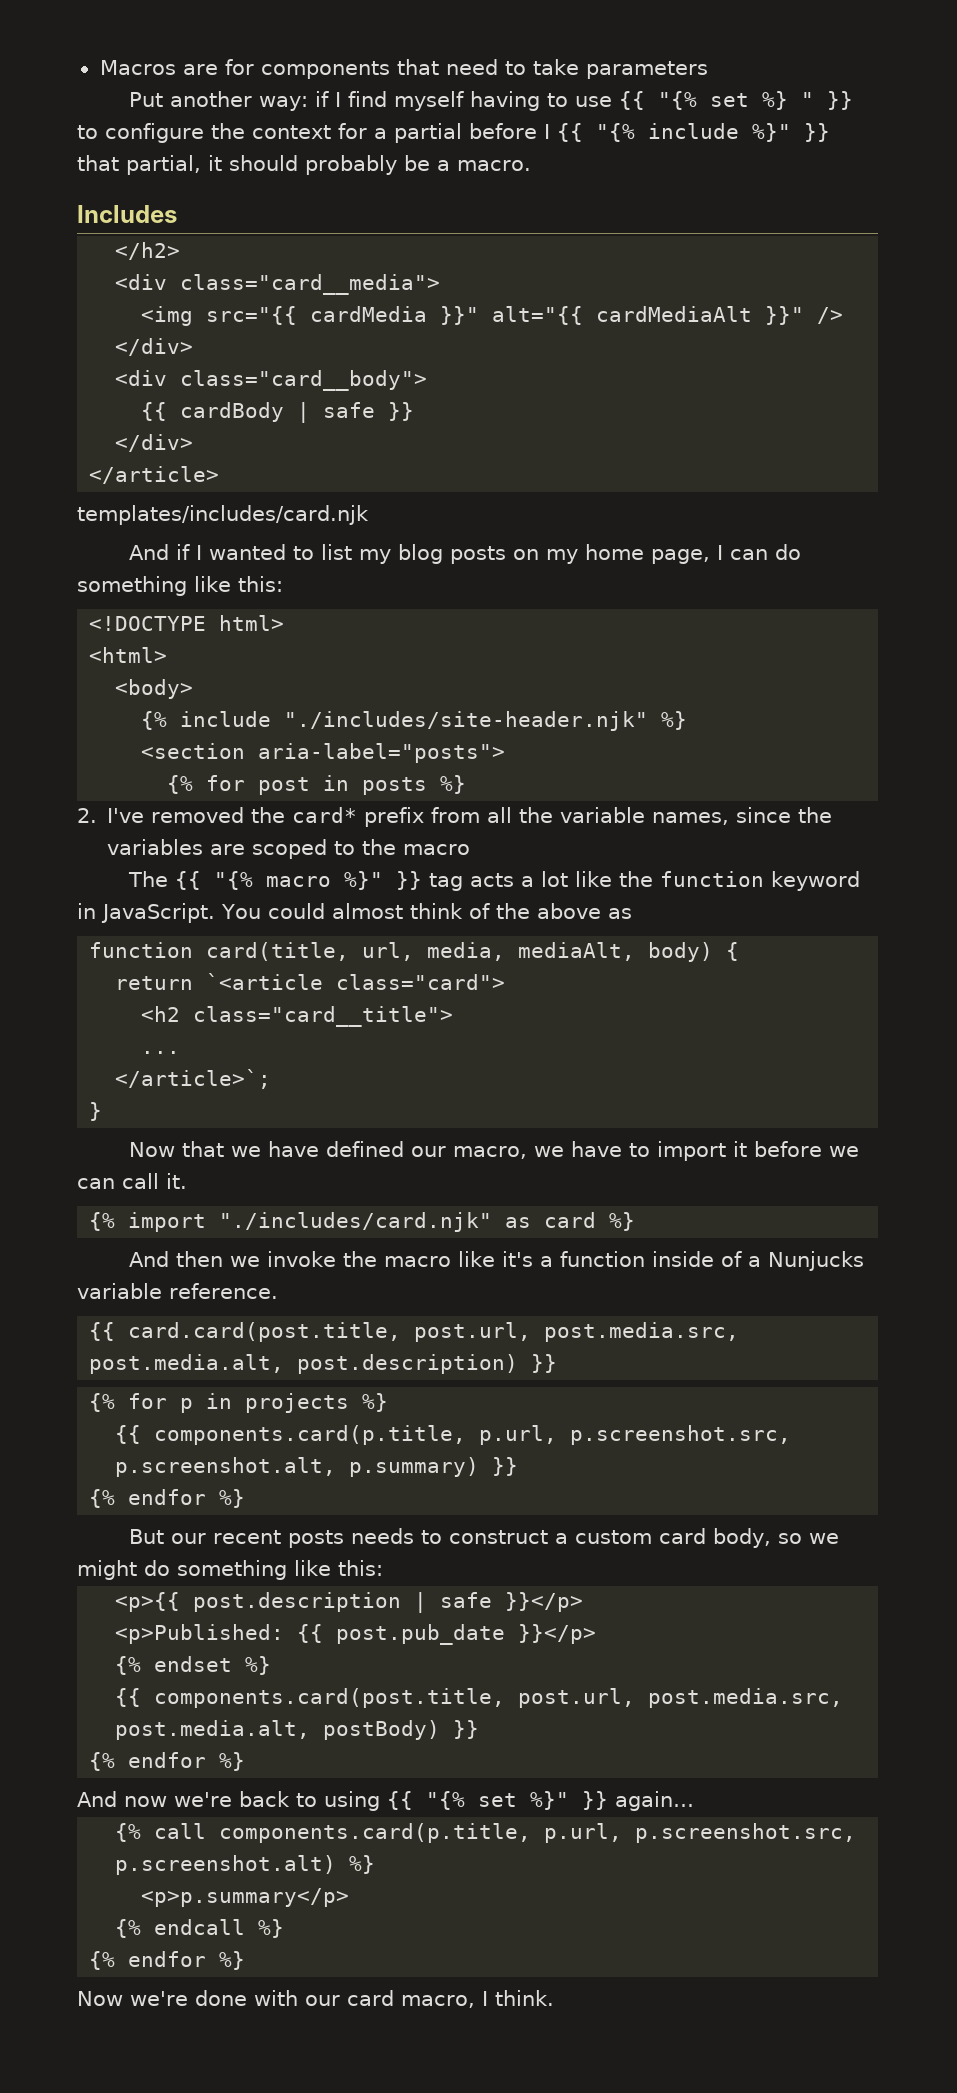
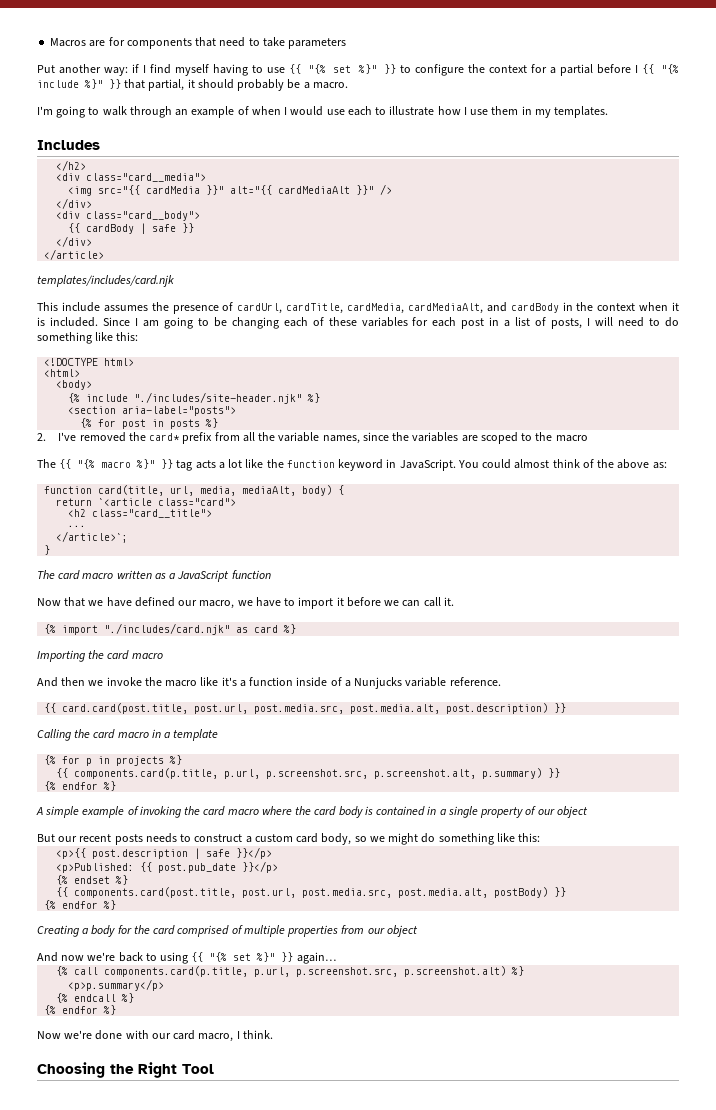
- Put another way: if I find myself having to use {{ "{% set %} " }} to configure the context for a partial before I {{ "{% include %}" }} that partial, it should probably be a macro.
+ Put another way: if I find myself having to use {{ "{% set %}" }} to configure the context for a partial before I {{ "{% include %}" }} that partial, it should probably be a macro.
+ I'm going to walk through an example of when I would use each to illustrate how I use them in my templates.
- And if I wanted to list my blog posts on my home page, I can do something like this:
+ This include assumes the presence of cardUrl, cardTitle, cardMedia, cardMediaAlt, and cardBody in the context when it is included. Since I am going to be changing each of these variables for each post in a list of posts, I will need to do something like this:
- You could almost think of the above as
+ You could almost think of the above as:
+ The card macro written as a JavaScript function
+ Importing the card macro
+ Calling the card macro in a template
+ A simple example of invoking the card macro where the card body is contained in a single property of our object
+ Creating a body for the card comprised of multiple properties from our object
+ Choosing the Right Tool

